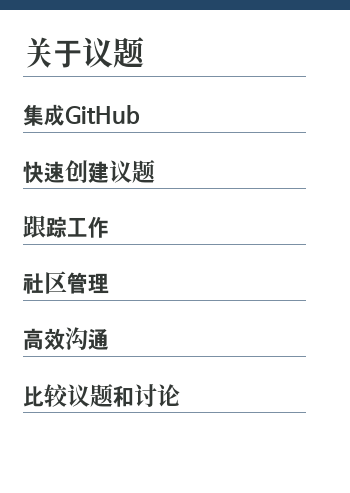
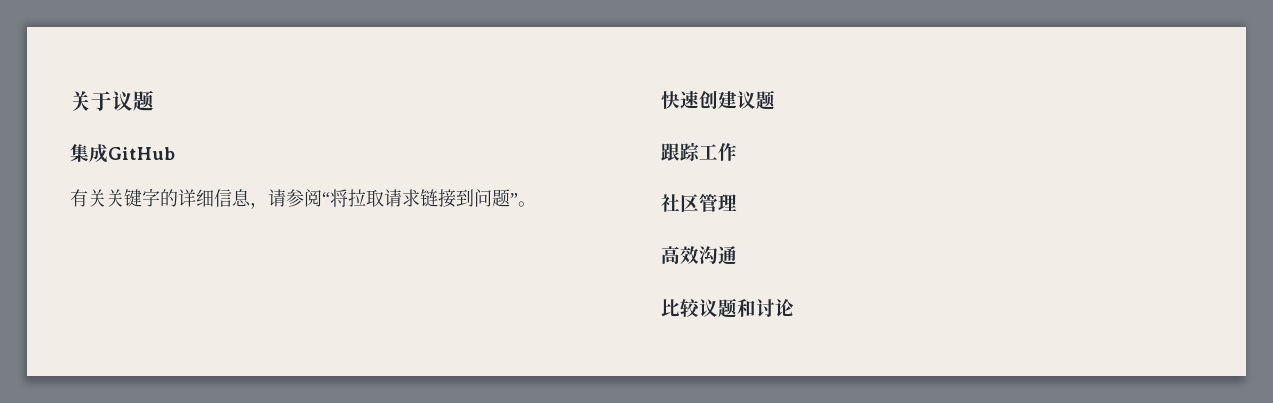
+ 有关关键字的详细信息，请参阅“将拉取请求链接到问题”。

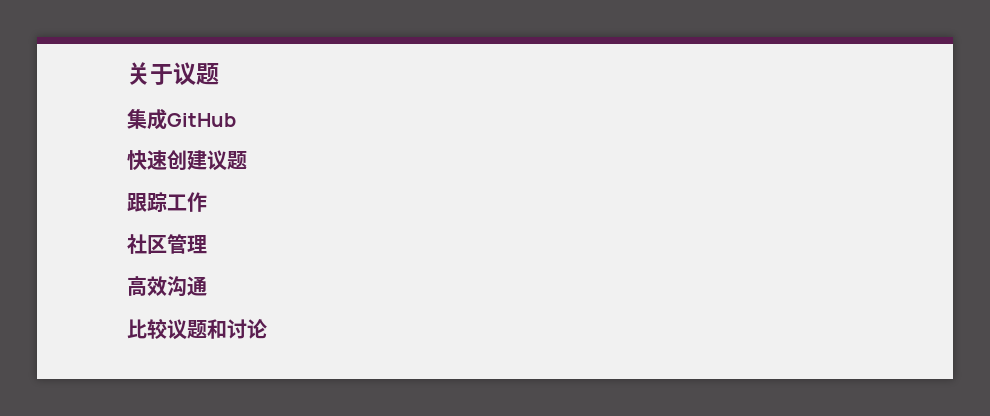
- 有关关键字的详细信息，请参阅“将拉取请求链接到问题”。

